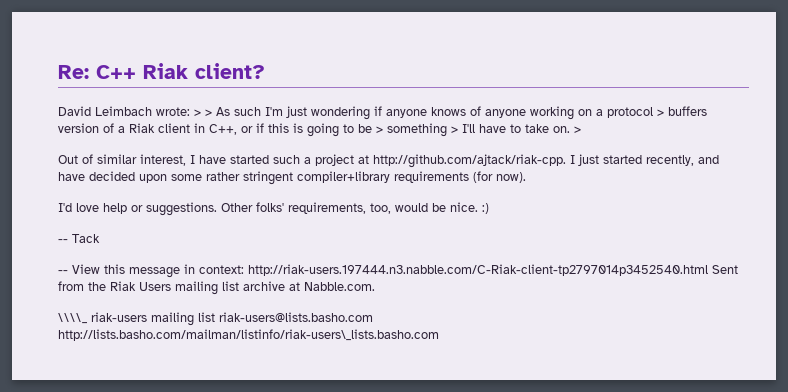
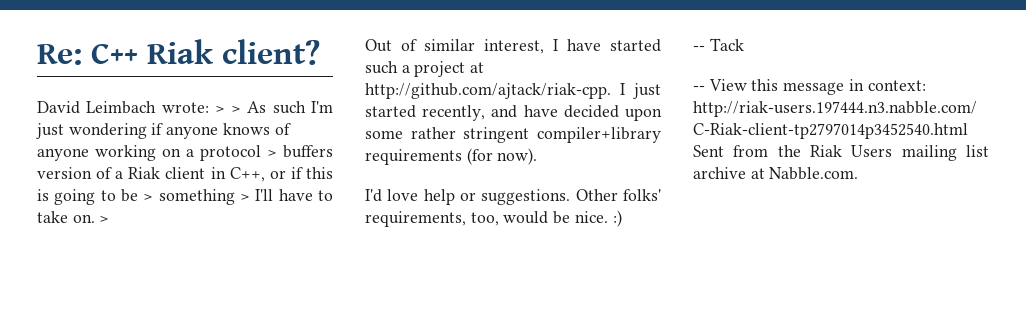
- \\\\_ riak-users mailing list riak-users@lists.basho.com http://lists.basho.com/mailman/listinfo/riak-users\_lists.basho.com

